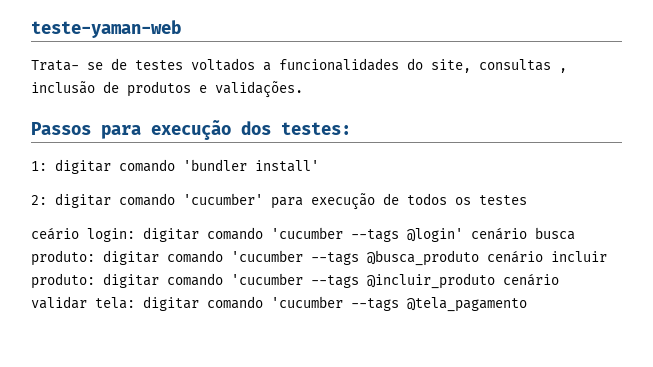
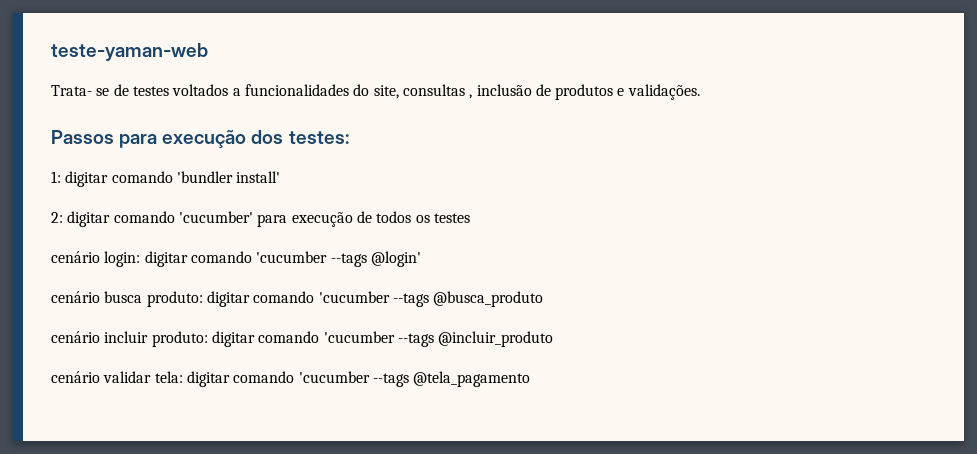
- ceário login: digitar comando 'cucumber --tags @login' cenário busca produto: digitar comando 'cucumber --tags @busca_produto cenário incluir produto: digitar comando 'cucumber --tags @incluir_produto cenário validar tela: digitar comando 'cucumber --tags @tela_pagamento
+ cenário login: digitar comando 'cucumber --tags @login'
+ cenário busca produto: digitar comando 'cucumber --tags @busca_produto
+ cenário incluir produto: digitar comando 'cucumber --tags @incluir_produto
+ cenário validar tela: digitar comando 'cucumber --tags @tela_pagamento

